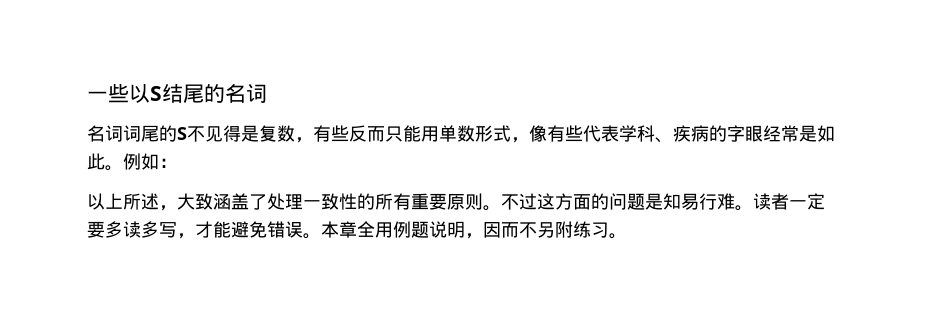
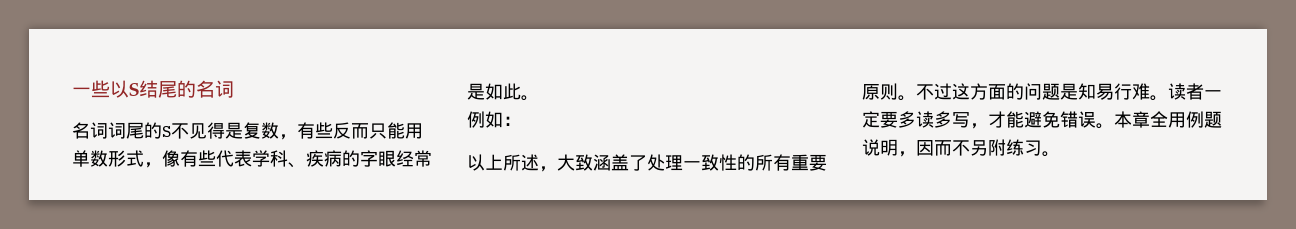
- 名词词尾的S不见得是复数，有些反而只能用单数形式，像有些代表学科、疾病的字眼经常是如此。例如：
+ 名词词尾的S不见得是复数，有些反而只能用单数形式，像有些代表学科、疾病的字眼经常是如此。
+ 例如：

